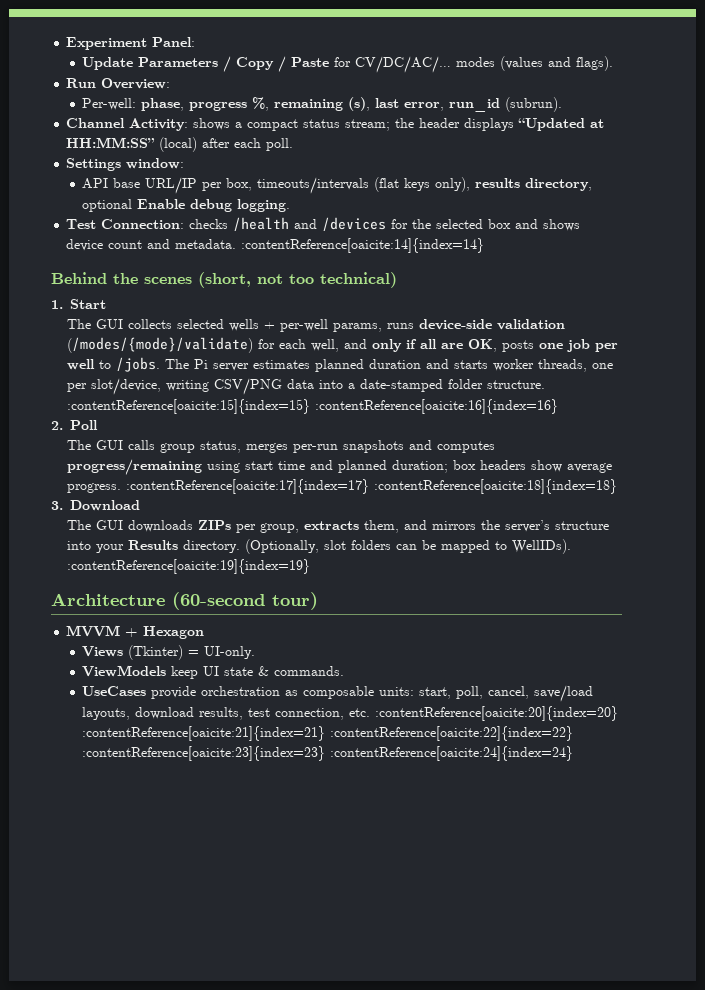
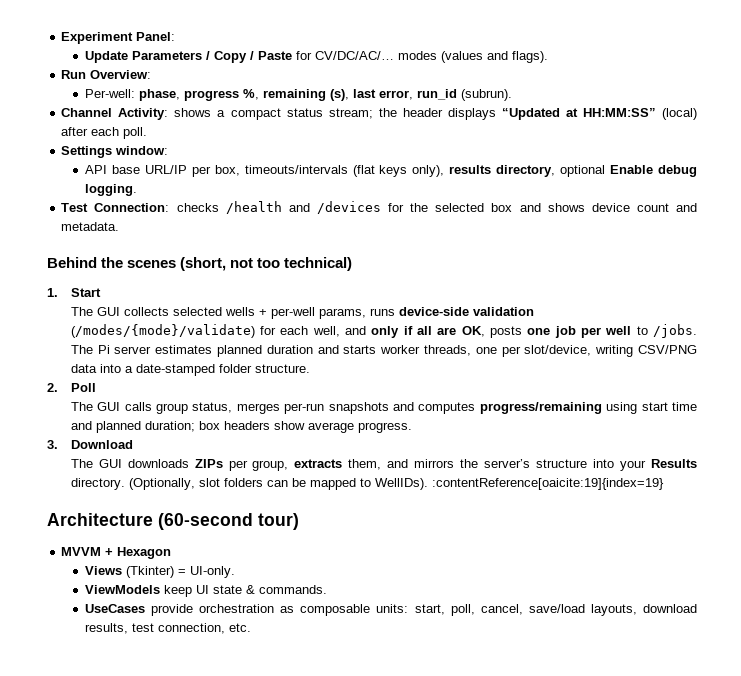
- Test Connection: checks /health and /devices for the selected box and shows device count and metadata. :contentReference[oaicite:14]{index=14}
+ Test Connection: checks /health and /devices for the selected box and shows device count and metadata.
- The Pi server estimates planned duration and starts worker threads, one per slot/device, writing CSV/PNG data into a date‑stamped folder structure. :contentReference[oaicite:15]{index=15} :contentReference[oaicite:16]{index=16}
+ The Pi server estimates planned duration and starts worker threads, one per slot/device, writing CSV/PNG data into a date‑stamped folder structure.
- The GUI calls group status, merges per‑run snapshots and computes progress/remaining using start time and planned duration; box headers show average progress. :contentReference[oaicite:17]{index=17} :contentReference[oaicite:18]{index=18}
+ The GUI calls group status, merges per‑run snapshots and computes progress/remaining using start time and planned duration; box headers show average progress.
- UseCases provide orchestration as composable units: start, poll, cancel, save/load layouts, download results, test connection, etc. :contentReference[oaicite:20]{index=20} :contentReference[oaicite:21]{index=21} :contentReference[oaicite:22]{index=22} :contentReference[oaicite:23]{index=23} :contentReference[oaicite:24]{index=24}
+ UseCases provide orchestration as composable units: start, poll, cancel, save/load layouts, download results, test connection, etc.

